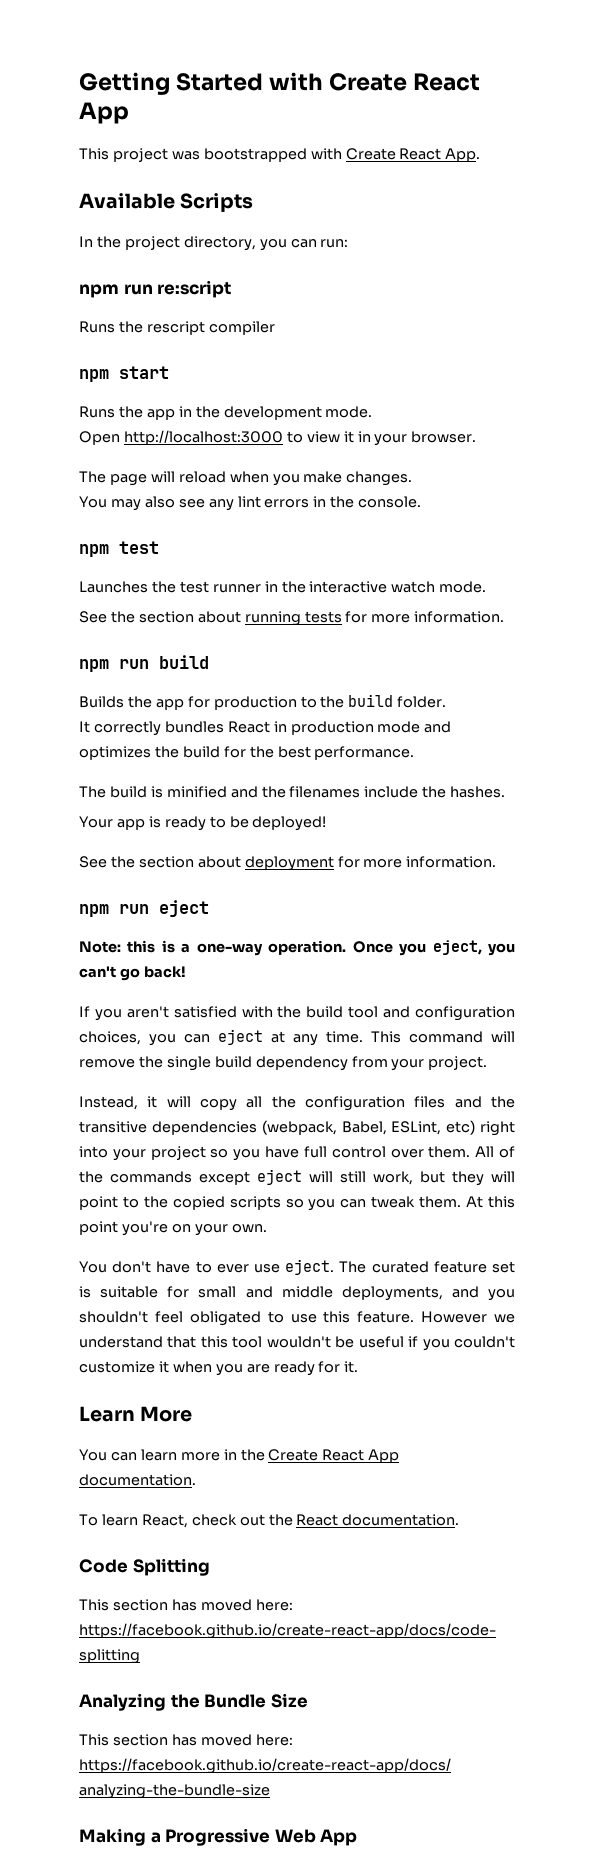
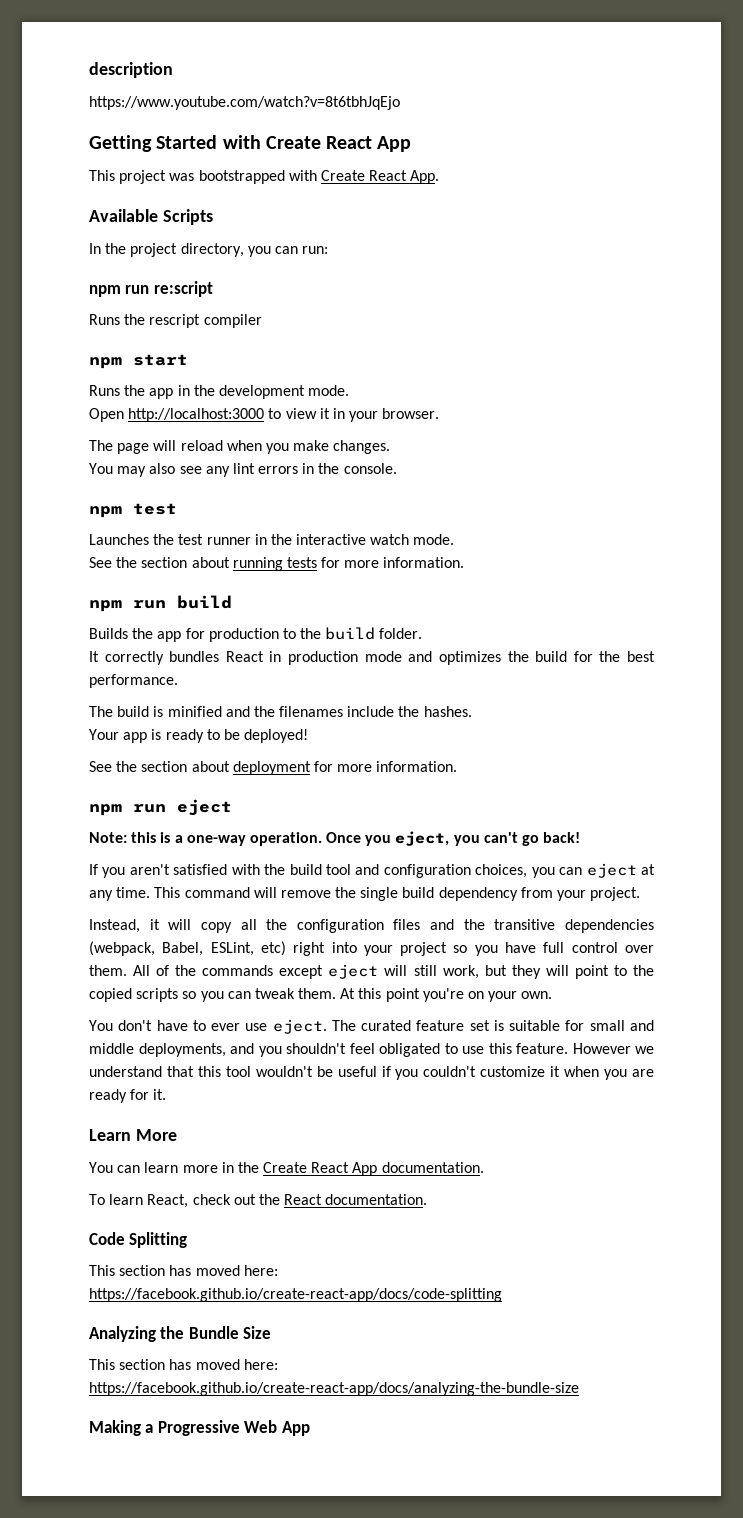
+ description
+ https://www.youtube.com/watch?v=8t6tbhJqEjo

